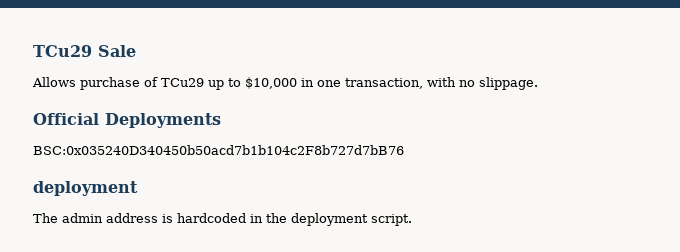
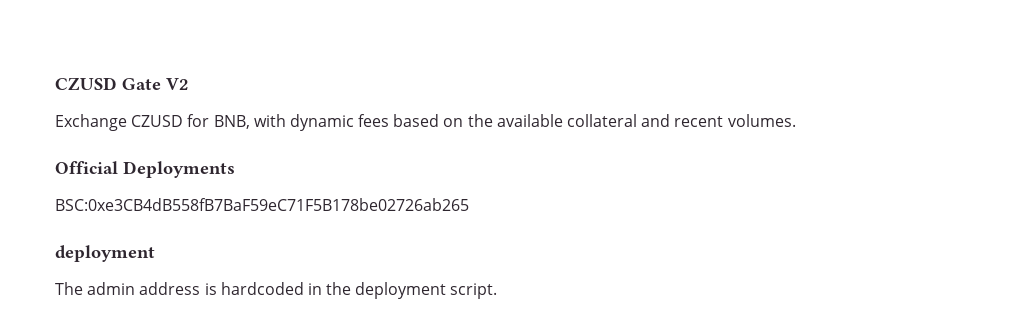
- TCu29 Sale
- Allows purchase of TCu29 up to $10,000 in one transaction, with no slippage.
+ CZUSD Gate V2
+ Exchange CZUSD for BNB, with dynamic fees based on the available collateral and recent volumes.
- BSC:0x035240D340450b50acd7b1b104c2F8b727d7bB76
+ BSC:0xe3CB4dB558fB7BaF59eC71F5B178be02726ab265

